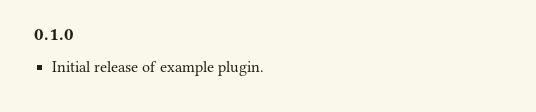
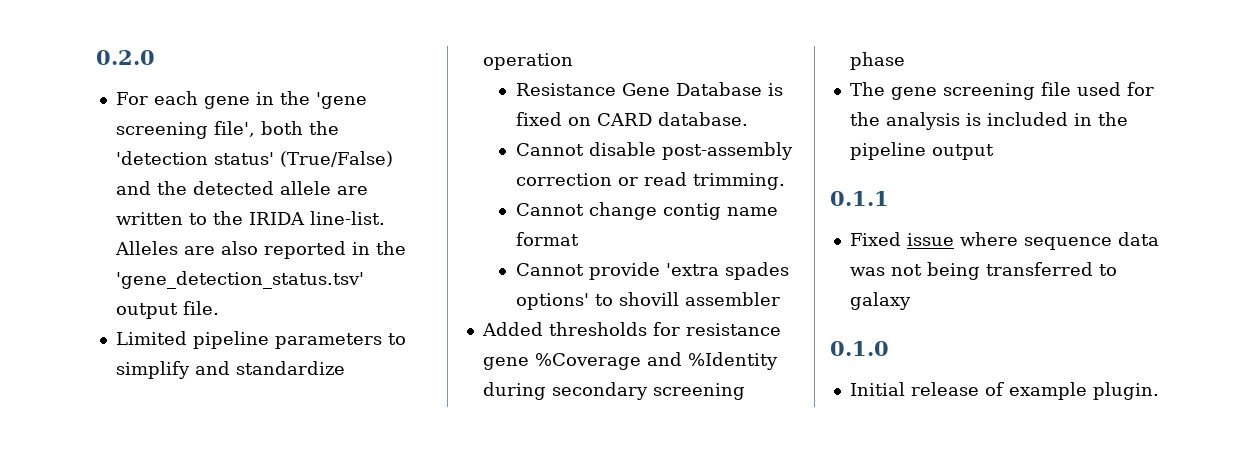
+ 0.2.0
+ For each gene in the 'gene screening file', both the 'detection status' (True/False) and the detected allele are written to the IRIDA line-list. Alleles are also reported in the 'gene_detection_status.tsv' output file.
+ Limited pipeline parameters to simplify and standardize operation
+ Resistance Gene Database is fixed on CARD database.
+ Cannot disable post-assembly correction or read trimming.
+ Cannot change contig name format
+ Cannot provide 'extra spades options' to shovill assembler
+ Added thresholds for resistance gene %Coverage and %Identity during secondary screening phase
+ The gene screening file used for the analysis is included in the pipeline output
+ 0.1.1
+ Fixed issue where sequence data was not being transferred to galaxy

